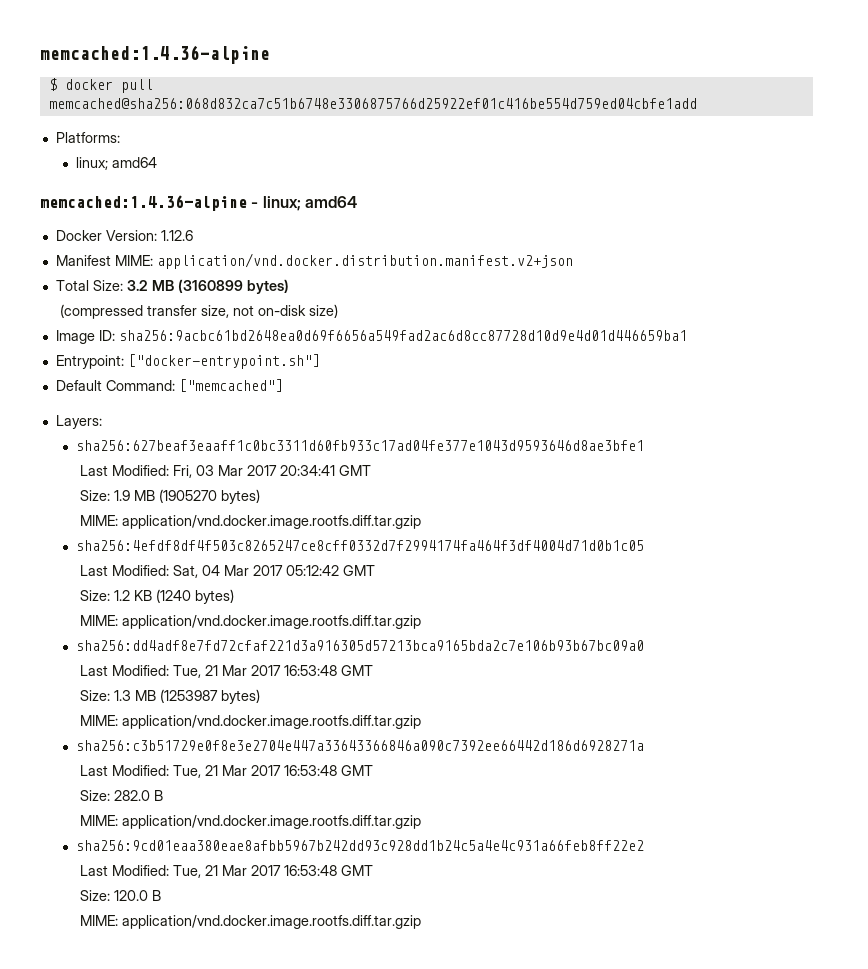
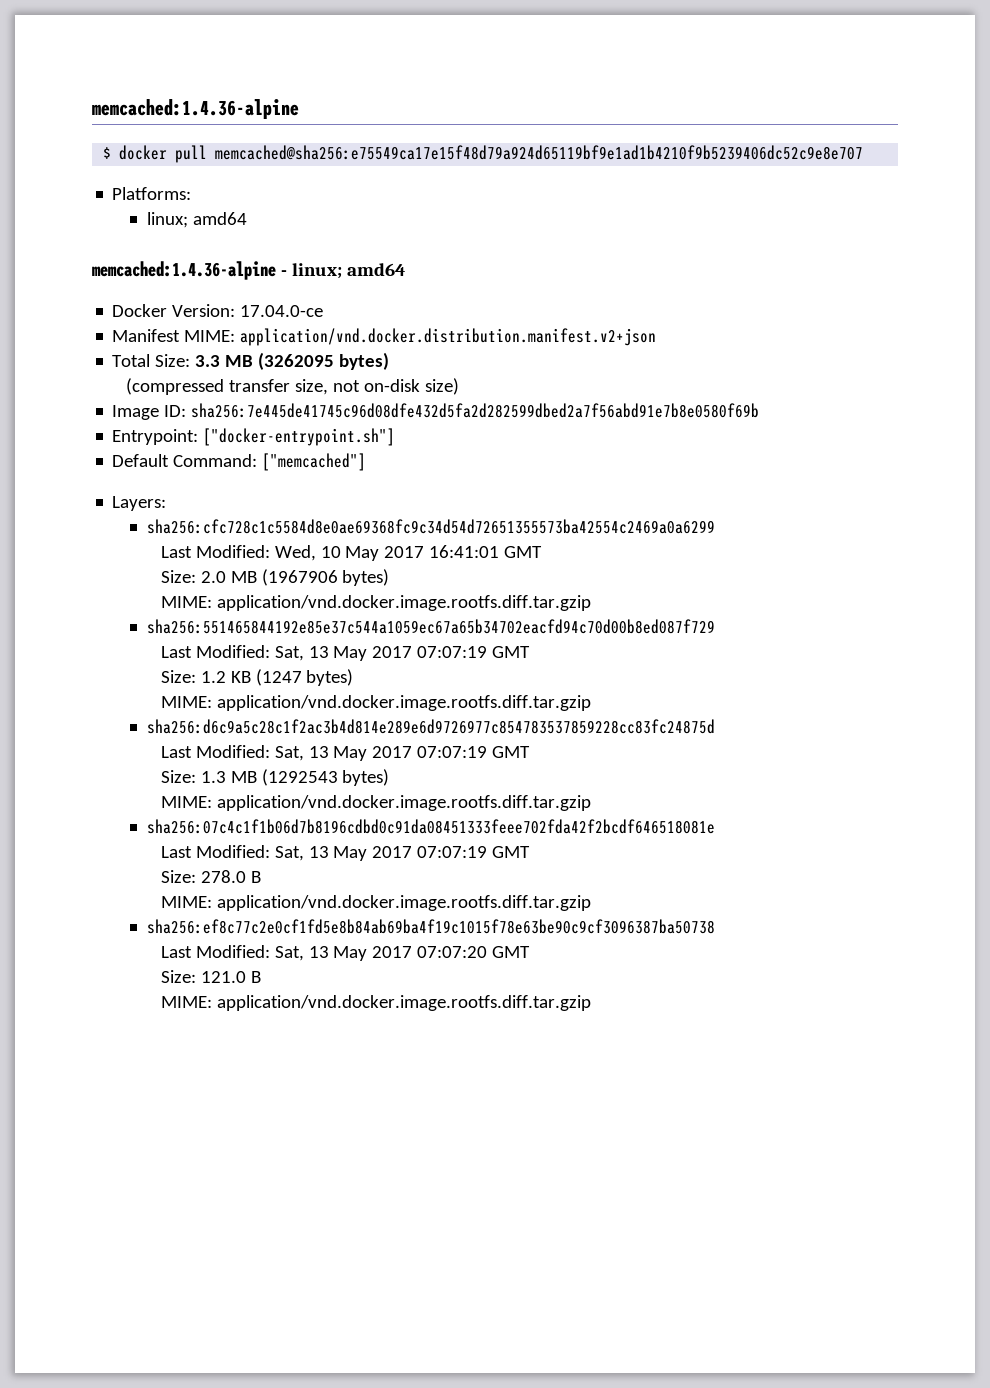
- $ docker pull memcached@sha256:068d832ca7c51b6748e3306875766d25922ef01c416be554d759ed04cbfe1add
+ $ docker pull memcached@sha256:e75549ca17e15f48d79a924d65119bf9e1ad1b4210f9b5239406dc52c9e8e707
- Docker Version: 1.12.6
+ Docker Version: 17.04.0-ce
- Total Size: 3.2 MB (3160899 bytes)
+ Total Size: 3.3 MB (3262095 bytes)
- Image ID: sha256:9acbc61bd2648ea0d69f6656a549fad2ac6d8cc87728d10d9e4d01d446659ba1
+ Image ID: sha256:7e445de41745c96d08dfe432d5fa2d282599dbed2a7f56abd91e7b8e0580f69b
- sha256:627beaf3eaaff1c0bc3311d60fb933c17ad04fe377e1043d9593646d8ae3bfe1
- Last Modified: Fri, 03 Mar 2017 20:34:41 GMT
- Size: 1.9 MB (1905270 bytes)
+ sha256:cfc728c1c5584d8e0ae69368fc9c34d54d72651355573ba42554c2469a0a6299
+ Last Modified: Wed, 10 May 2017 16:41:01 GMT
+ Size: 2.0 MB (1967906 bytes)
  MIME: application/vnd.docker.image.rootfs.diff.tar.gzip
- sha256:4efdf8df4f503c8265247ce8cff0332d7f2994174fa464f3df4004d71d0b1c05
- Last Modified: Sat, 04 Mar 2017 05:12:42 GMT
+ sha256:551465844192e85e37c544a1059ec67a65b34702eacfd94c70d00b8ed087f729
+ Last Modified: Sat, 13 May 2017 07:07:19 GMT
- Size: 1.2 KB (1240 bytes)
+ Size: 1.2 KB (1247 bytes)
  MIME: application/vnd.docker.image.rootfs.diff.tar.gzip
- sha256:dd4adf8e7fd72cfaf221d3a916305d57213bca9165bda2c7e106b93b67bc09a0
- Last Modified: Tue, 21 Mar 2017 16:53:48 GMT
+ sha256:d6c9a5c28c1f2ac3b4d814e289e6d9726977c854783537859228cc83fc24875d
+ Last Modified: Sat, 13 May 2017 07:07:19 GMT
- Size: 1.3 MB (1253987 bytes)
+ Size: 1.3 MB (1292543 bytes)
  MIME: application/vnd.docker.image.rootfs.diff.tar.gzip
- sha256:c3b51729e0f8e3e2704e447a33643366846a090c7392ee66442d186d6928271a
- Last Modified: Tue, 21 Mar 2017 16:53:48 GMT
- Size: 282.0 B
+ sha256:07c4c1f1b06d7b8196cdbd0c91da08451333feee702fda42f2bcdf646518081e
+ Last Modified: Sat, 13 May 2017 07:07:19 GMT
+ Size: 278.0 B
- sha256:9cd01eaa380eae8afbb5967b242dd93c928dd1b24c5a4e4c931a66feb8ff22e2
- Last Modified: Tue, 21 Mar 2017 16:53:48 GMT
- Size: 120.0 B
+ sha256:ef8c77c2e0cf1fd5e8b84ab69ba4f19c1015f78e63be90c9cf3096387ba50738
+ Last Modified: Sat, 13 May 2017 07:07:20 GMT
+ Size: 121.0 B

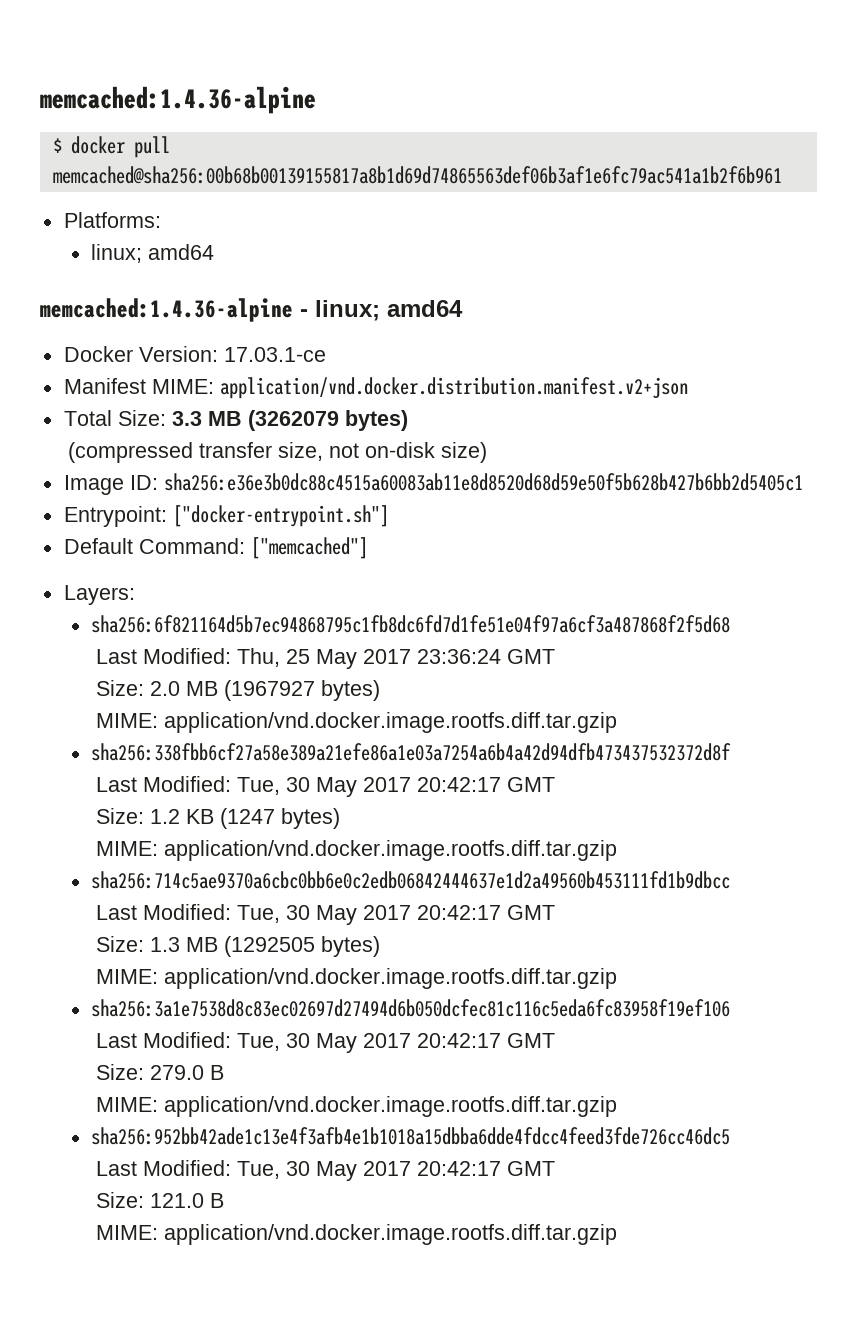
- $ docker pull memcached@sha256:e75549ca17e15f48d79a924d65119bf9e1ad1b4210f9b5239406dc52c9e8e707
+ $ docker pull memcached@sha256:00b68b00139155817a8b1d69d74865563def06b3af1e6fc79ac541a1b2f6b961
- Docker Version: 17.04.0-ce
+ Docker Version: 17.03.1-ce
- Total Size: 3.3 MB (3262095 bytes)
+ Total Size: 3.3 MB (3262079 bytes)
- Image ID: sha256:7e445de41745c96d08dfe432d5fa2d282599dbed2a7f56abd91e7b8e0580f69b
+ Image ID: sha256:e36e3b0dc88c4515a60083ab11e8d8520d68d59e50f5b628b427b6bb2d5405c1
- sha256:cfc728c1c5584d8e0ae69368fc9c34d54d72651355573ba42554c2469a0a6299
- Last Modified: Wed, 10 May 2017 16:41:01 GMT
+ sha256:6f821164d5b7ec94868795c1fb8dc6fd7d1fe51e04f97a6cf3a487868f2f5d68
+ Last Modified: Thu, 25 May 2017 23:36:24 GMT
- Size: 2.0 MB (1967906 bytes)
+ Size: 2.0 MB (1967927 bytes)
  MIME: application/vnd.docker.image.rootfs.diff.tar.gzip
- sha256:551465844192e85e37c544a1059ec67a65b34702eacfd94c70d00b8ed087f729
- Last Modified: Sat, 13 May 2017 07:07:19 GMT
+ sha256:338fbb6cf27a58e389a21efe86a1e03a7254a6b4a42d94dfb473437532372d8f
+ Last Modified: Tue, 30 May 2017 20:42:17 GMT
- sha256:d6c9a5c28c1f2ac3b4d814e289e6d9726977c854783537859228cc83fc24875d
- Last Modified: Sat, 13 May 2017 07:07:19 GMT
+ sha256:714c5ae9370a6cbc0bb6e0c2edb06842444637e1d2a49560b453111fd1b9dbcc
+ Last Modified: Tue, 30 May 2017 20:42:17 GMT
- Size: 1.3 MB (1292543 bytes)
+ Size: 1.3 MB (1292505 bytes)
  MIME: application/vnd.docker.image.rootfs.diff.tar.gzip
- sha256:07c4c1f1b06d7b8196cdbd0c91da08451333feee702fda42f2bcdf646518081e
- Last Modified: Sat, 13 May 2017 07:07:19 GMT
- Size: 278.0 B
+ sha256:3a1e7538d8c83ec02697d27494d6b050dcfec81c116c5eda6fc83958f19ef106
+ Last Modified: Tue, 30 May 2017 20:42:17 GMT
+ Size: 279.0 B
- sha256:ef8c77c2e0cf1fd5e8b84ab69ba4f19c1015f78e63be90c9cf3096387ba50738
- Last Modified: Sat, 13 May 2017 07:07:20 GMT
+ sha256:952bb42ade1c13e4f3afb4e1b1018a15dbba6dde4fdcc4feed3fde726cc46dc5
+ Last Modified: Tue, 30 May 2017 20:42:17 GMT

